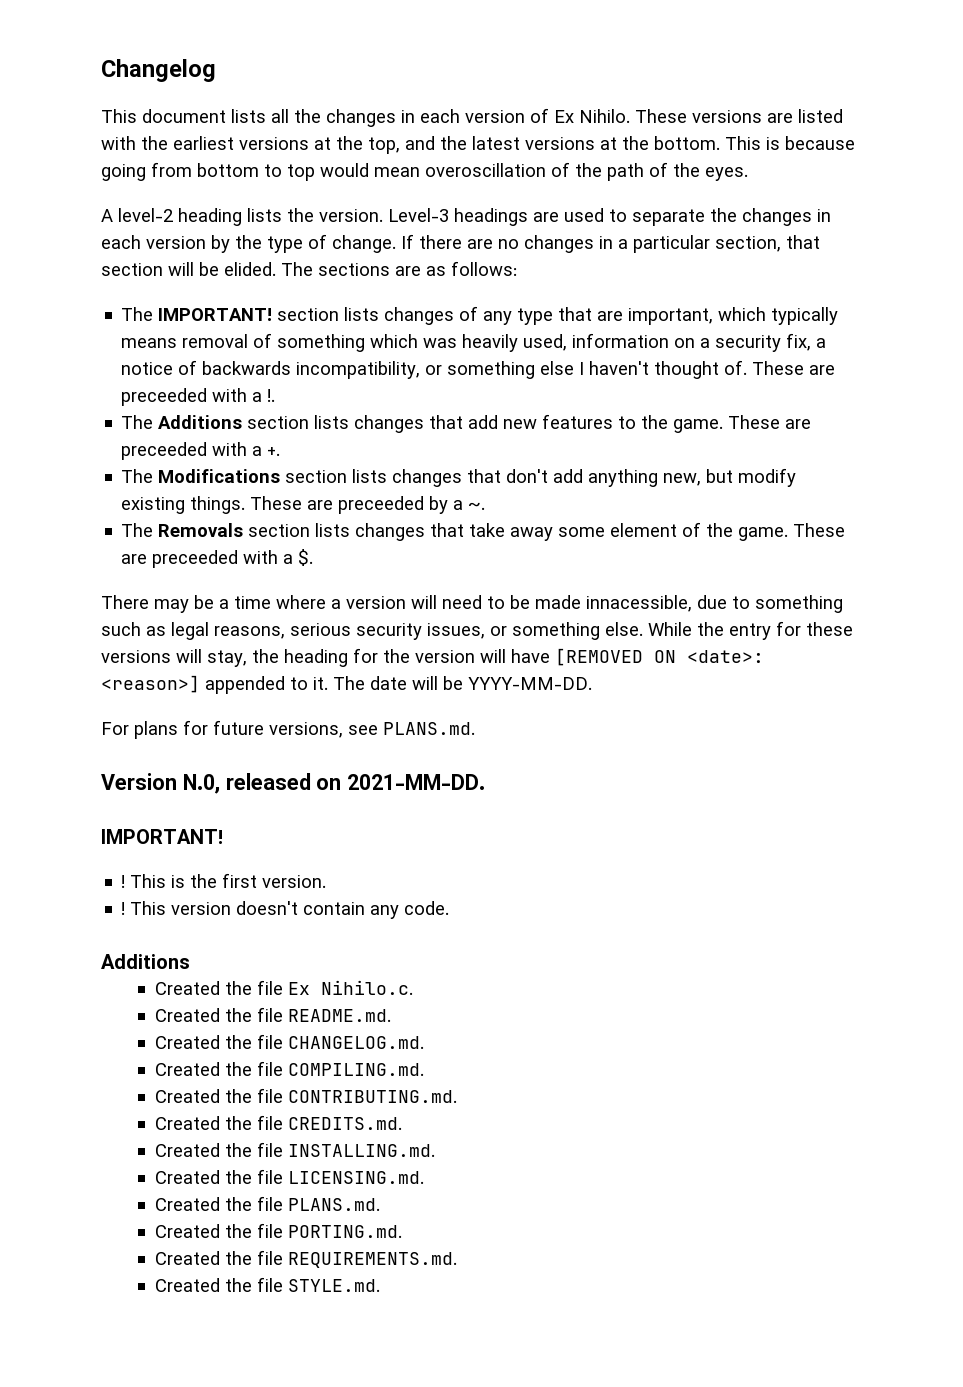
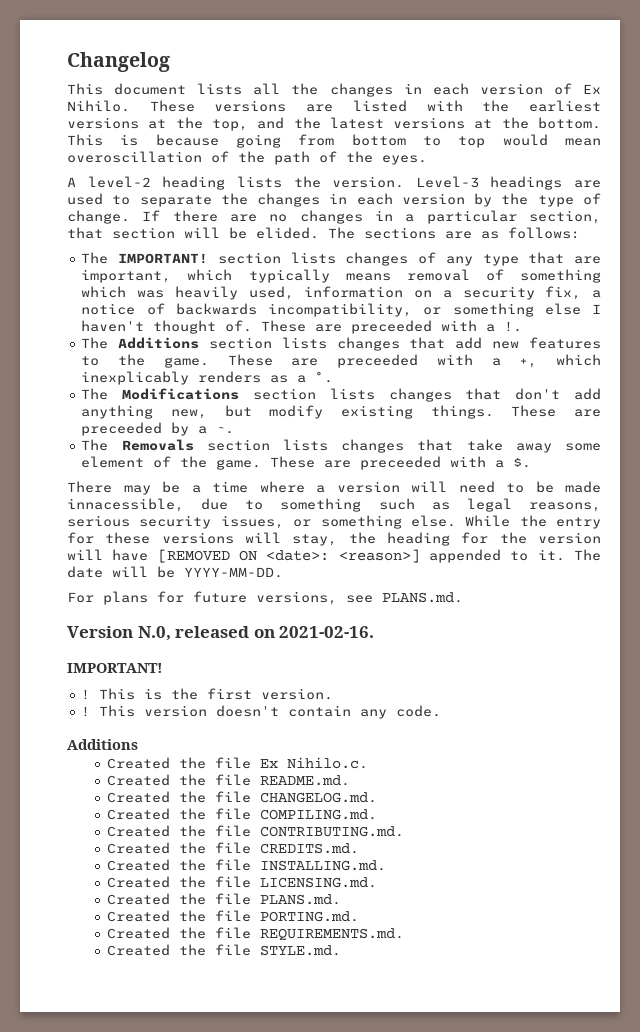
- These are preceeded with a +.
+ These are preceeded with a +, which inexplicably renders as a °.
- Version N.0, released on 2021-MM-DD.
+ Version N.0, released on 2021-02-16.

